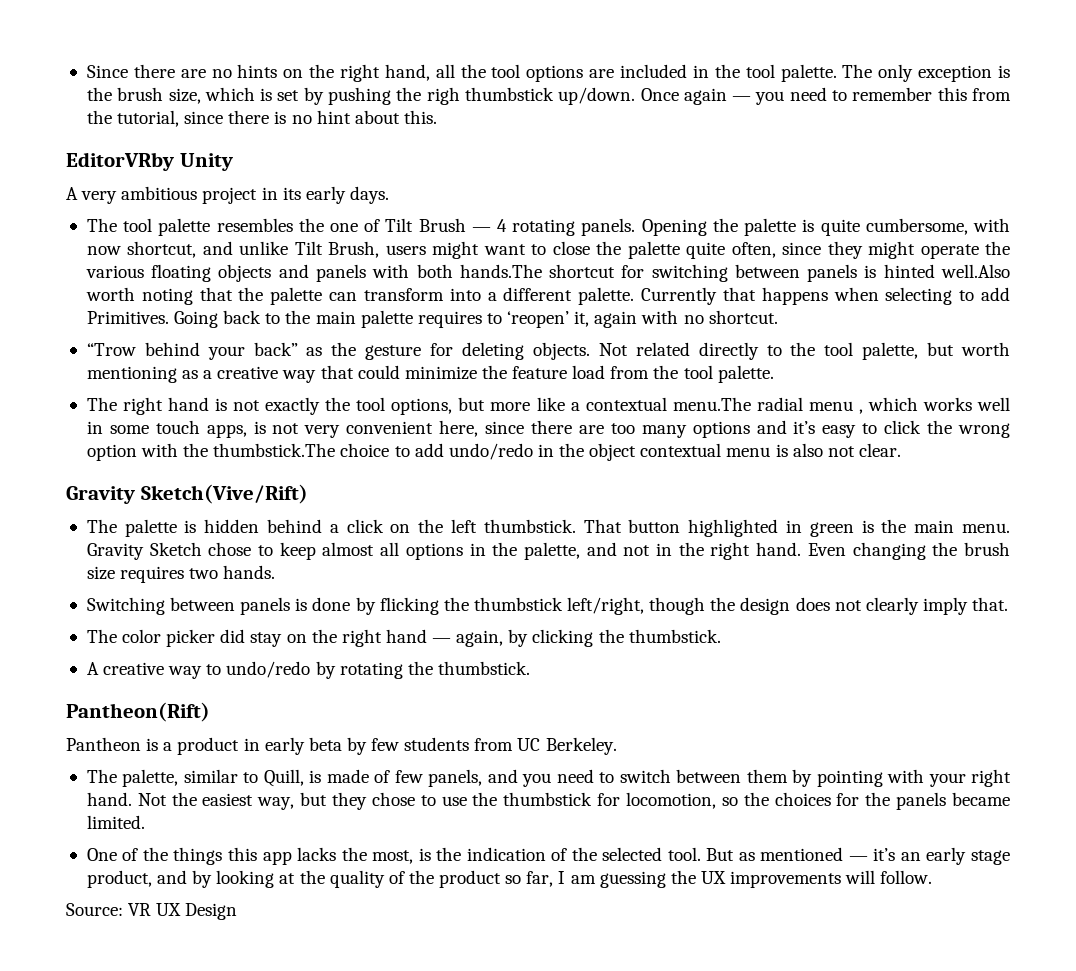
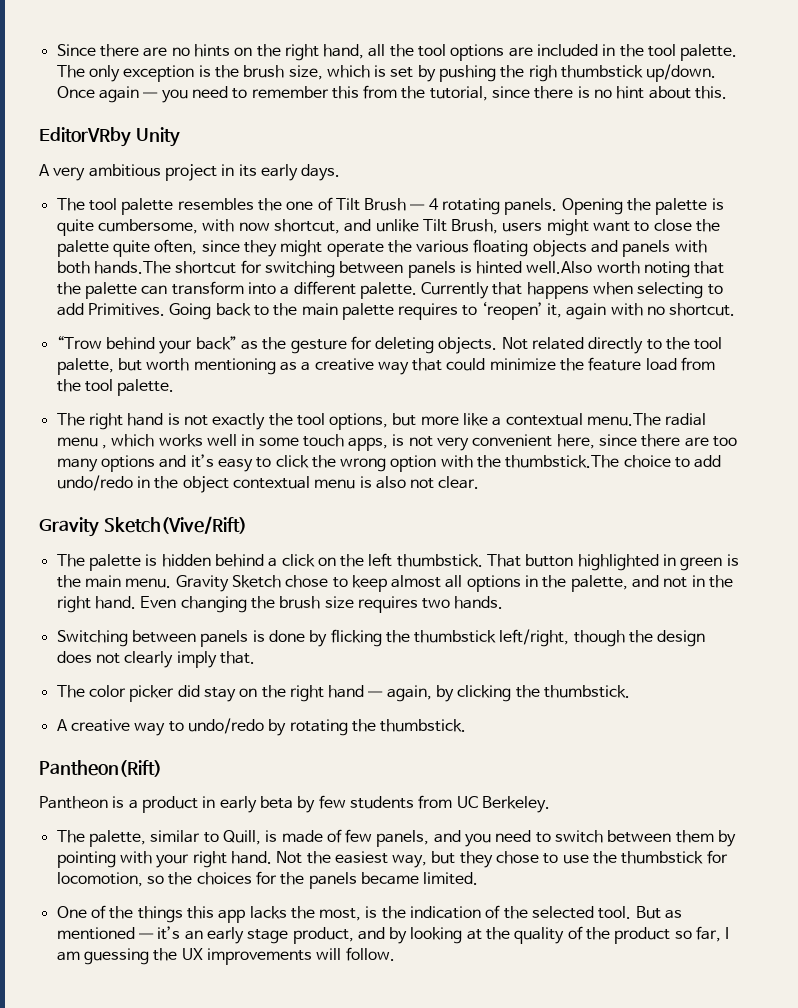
- Source: VR UX Design

